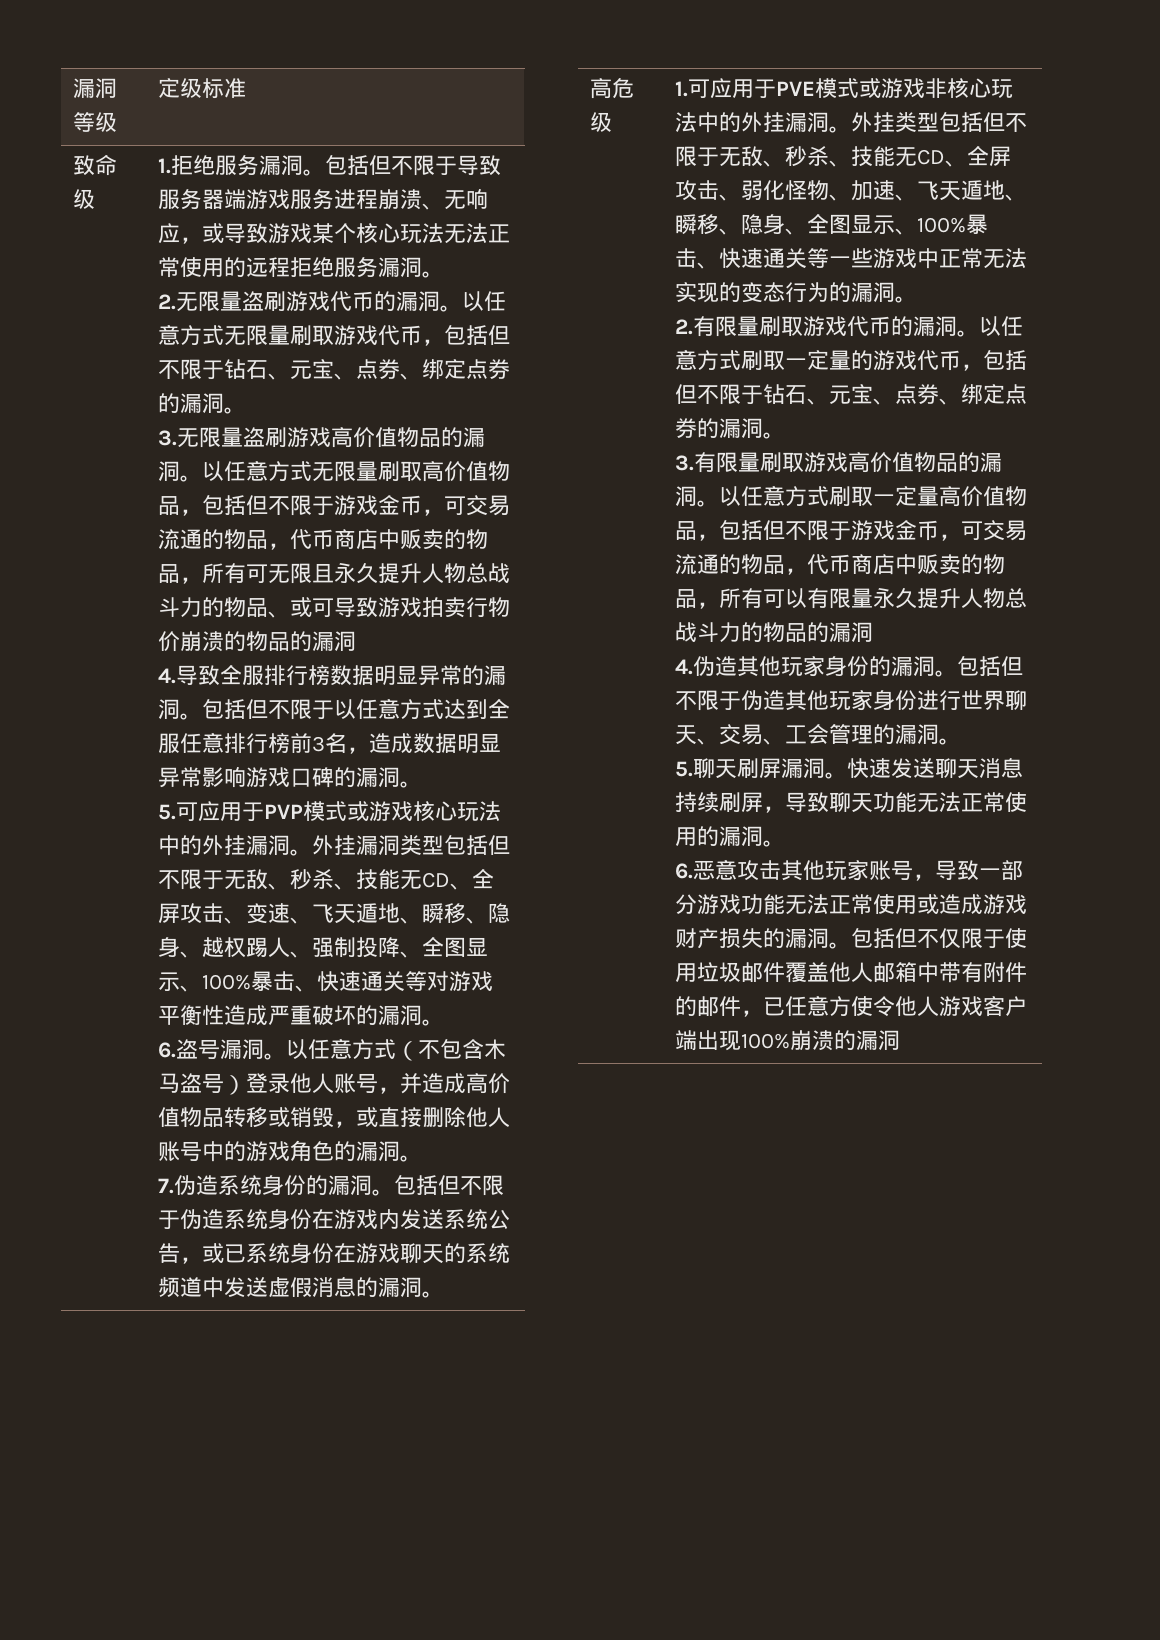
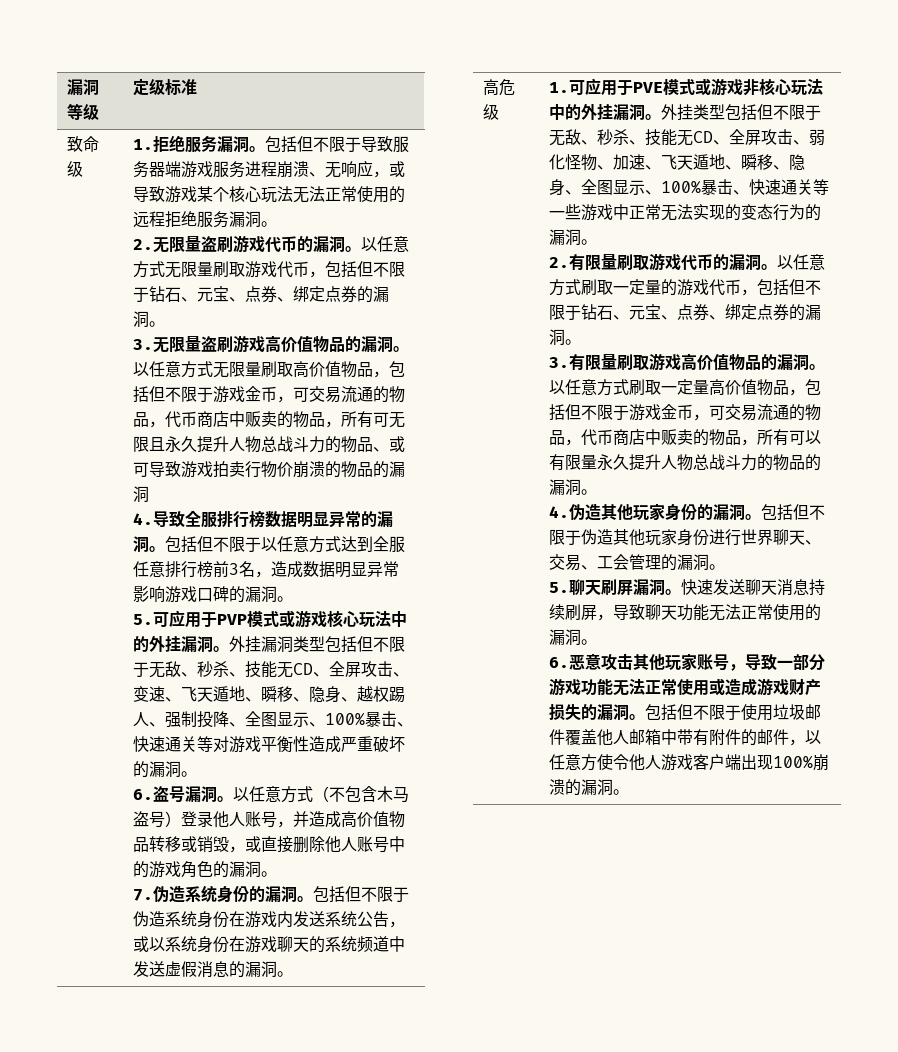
- 包括但不限于伪造系统身份在游戏内发送系统公告，或已系统身份在游戏聊天的系统频道中发送虚假消息的漏洞。
+ 包括但不限于伪造系统身份在游戏内发送系统公告，或以系统身份在游戏聊天的系统频道中发送虚假消息的漏洞。
- 以任意方式刷取一定量高价值物品，包括但不限于游戏金币，可交易流通的物品，代币商店中贩卖的物品，所有可以有限量永久提升人物总战斗力的物品的漏洞
+ 以任意方式刷取一定量高价值物品，包括但不限于游戏金币，可交易流通的物品，代币商店中贩卖的物品，所有可以有限量永久提升人物总战斗力的物品的漏洞。
- 包括但不仅限于使用垃圾邮件覆盖他人邮箱中带有附件的邮件，已任意方使令他人游戏客户端出现100%崩溃的漏洞
+ 包括但不限于使用垃圾邮件覆盖他人邮箱中带有附件的邮件，以任意方使令他人游戏客户端出现100%崩溃的漏洞。

